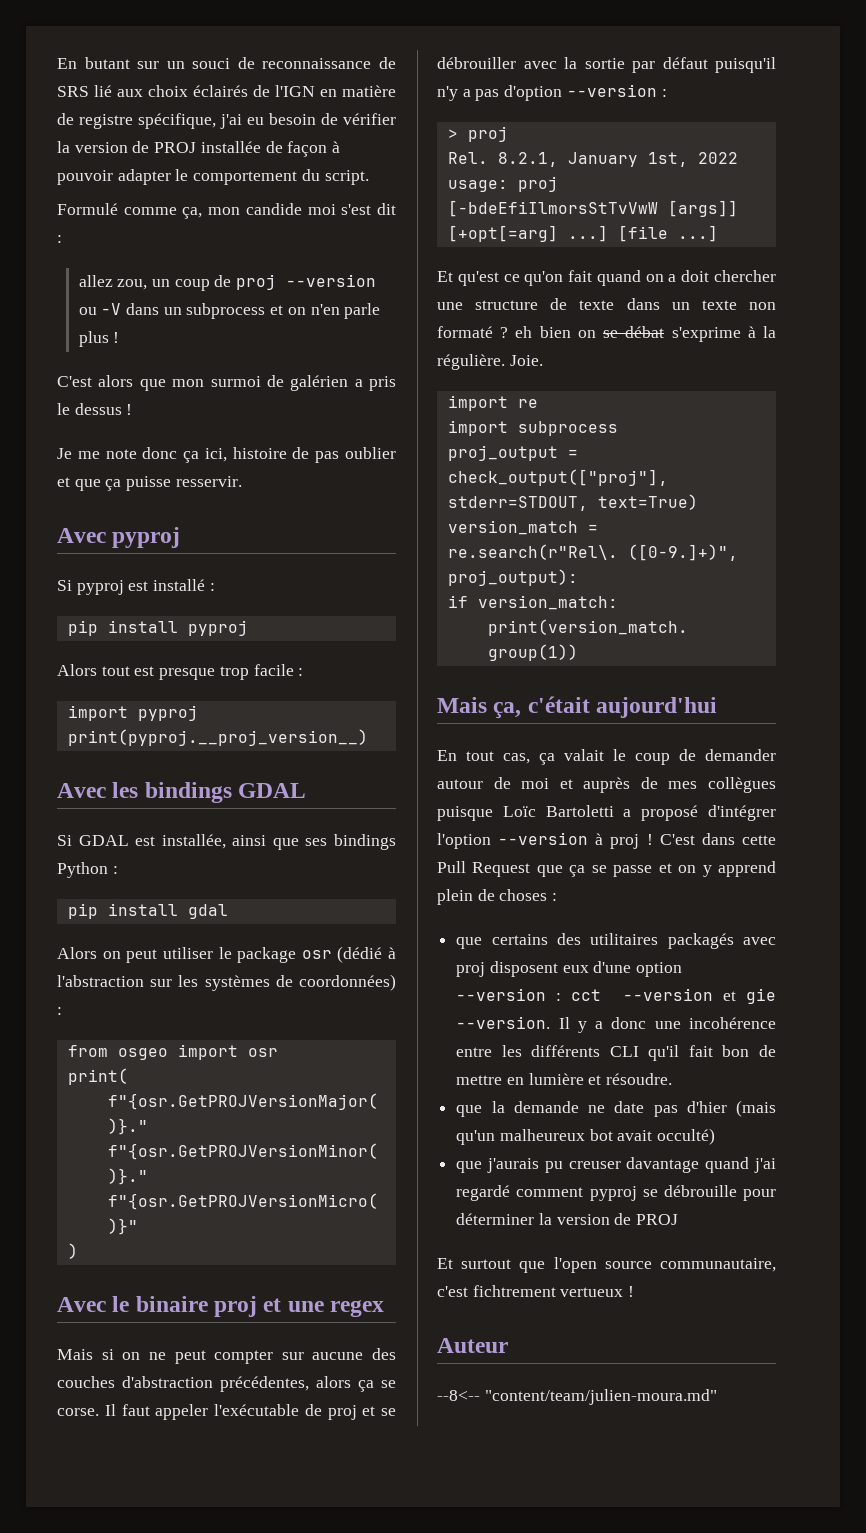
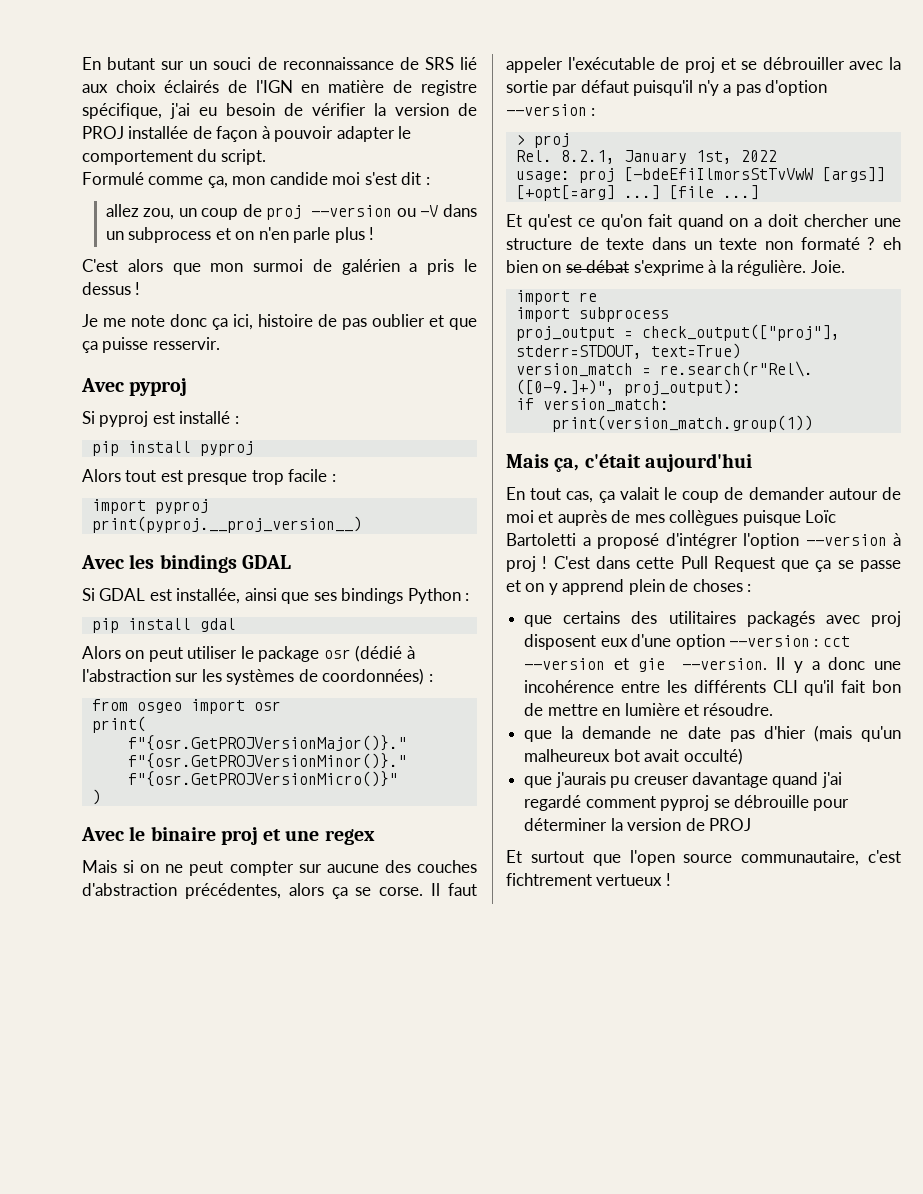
- Auteur
- --8<-- "content/team/julien-moura.md"

